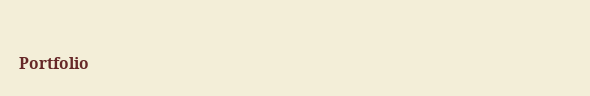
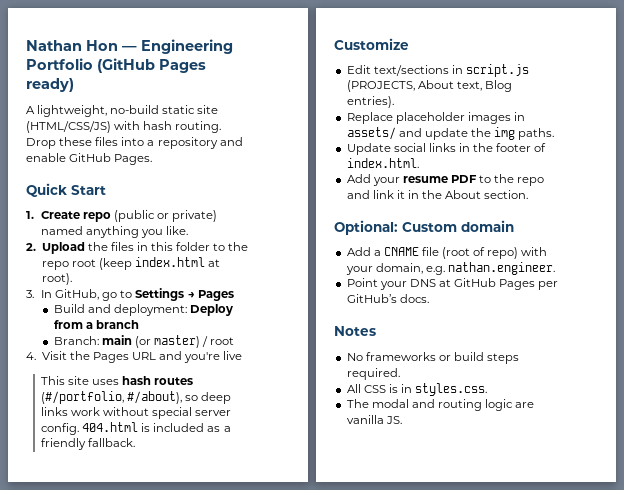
- Portfolio
+ Nathan Hon — Engineering Portfolio (GitHub Pages ready)
+ A lightweight, no-build static site (HTML/CSS/JS) with hash routing. Drop these files into a repository and enable GitHub Pages.
+ Quick Start
+ 1. Create repo (public or private) named anything you like.
+ 2. Upload the files in this folder to the repo root (keep index.html at root).
+ 3. In GitHub, go to Settings → Pages
+ Build and deployment: Deploy from a branch
+ Branch: main (or master) / root
+ 4. Visit the Pages URL and you're live
+ This site uses hash routes (#/portfolio, #/about), so deep links work without special server config. 404.html is included as a friendly fallback.
+ Customize
+ Edit text/sections in script.js (PROJECTS, About text, Blog entries).
+ Replace placeholder images in assets/ and update the img paths.
+ Update social links in the footer of index.html.
+ Add your resume PDF to the repo and link it in the About section.
+ Optional: Custom domain
+ Add a CNAME file (root of repo) with your domain, e.g. nathan.engineer.
+ Point your DNS at GitHub Pages per GitHub’s docs.
+ Notes
+ No frameworks or build steps required.
+ All CSS is in styles.css.
+ The modal and routing logic are vanilla JS.

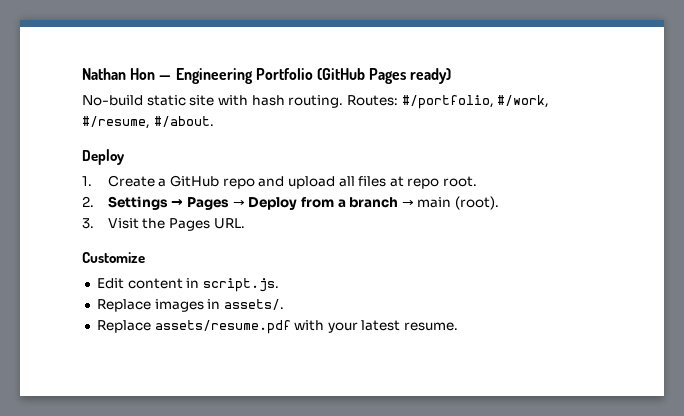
- A lightweight, no-build static site (HTML/CSS/JS) with hash routing.
+ No-build static site with hash routing.
- Drop these files into a repository and enable GitHub Pages.
- Quick Start
- 1. Create repo (public or private) named anything you like.
- 2. Upload the files in this folder to the repo root (keep index.html at root).
- 3. In GitHub, go to Settings → Pages
- Build and deployment: Deploy from a branch
- Branch: main (or master) / root
- 4. Visit the Pages URL and you're live
- This site uses hash routes (#/portfolio, #/about), so deep links work without special server config. 404.html is included as a friendly fallback.
+ Routes: #/portfolio, #/work, #/resume, #/about.
+ Deploy
+ 1. Create a GitHub repo and upload all files at repo root.
+ 2. Settings → Pages → Deploy from a branch → main (root).
+ 3. Visit the Pages URL.
  Customize
- Edit text/sections in script.js (PROJECTS, About text, Blog entries).
- Replace placeholder images in assets/ and update the img paths.
- Update social links in the footer of index.html.
- Add your resume PDF to the repo and link it in the About section.
- Optional: Custom domain
- Add a CNAME file (root of repo) with your domain, e.g. nathan.engineer.
- Point your DNS at GitHub Pages per GitHub’s docs.
- Notes
- No frameworks or build steps required.
- All CSS is in styles.css.
- The modal and routing logic are vanilla JS.
+ Edit content in script.js.
+ Replace images in assets/.
+ Replace assets/resume.pdf with your latest resume.

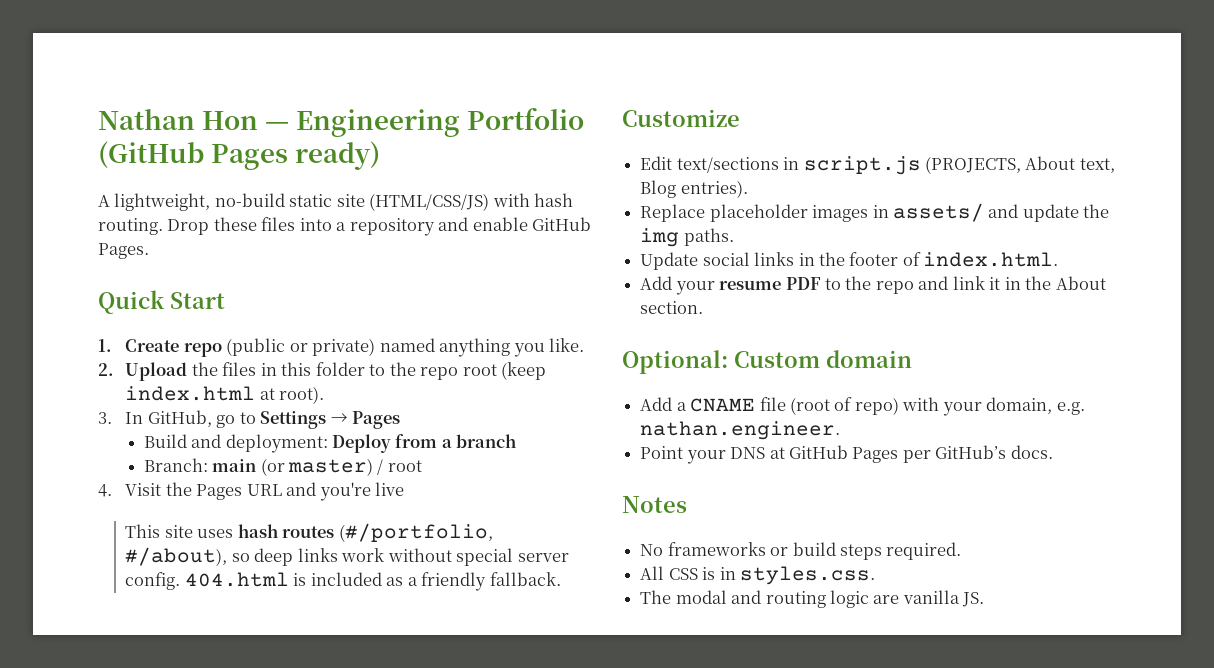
- No-build static site with hash routing.
+ A lightweight, no-build static site (HTML/CSS/JS) with hash routing.
- Routes: #/portfolio, #/work, #/resume, #/about.
- Deploy
- 1. Create a GitHub repo and upload all files at repo root.
- 2. Settings → Pages → Deploy from a branch → main (root).
- 3. Visit the Pages URL.
+ Drop these files into a repository and enable GitHub Pages.
+ Quick Start
+ 1. Create repo (public or private) named anything you like.
+ 2. Upload the files in this folder to the repo root (keep index.html at root).
+ 3. In GitHub, go to Settings → Pages
+ Build and deployment: Deploy from a branch
+ Branch: main (or master) / root
+ 4. Visit the Pages URL and you're live
+ This site uses hash routes (#/portfolio, #/about), so deep links work without special server config. 404.html is included as a friendly fallback.
  Customize
- Edit content in script.js.
- Replace images in assets/.
- Replace assets/resume.pdf with your latest resume.
+ Edit text/sections in script.js (PROJECTS, About text, Blog entries).
+ Replace placeholder images in assets/ and update the img paths.
+ Update social links in the footer of index.html.
+ Add your resume PDF to the repo and link it in the About section.
+ Optional: Custom domain
+ Add a CNAME file (root of repo) with your domain, e.g. nathan.engineer.
+ Point your DNS at GitHub Pages per GitHub’s docs.
+ Notes
+ No frameworks or build steps required.
+ All CSS is in styles.css.
+ The modal and routing logic are vanilla JS.

